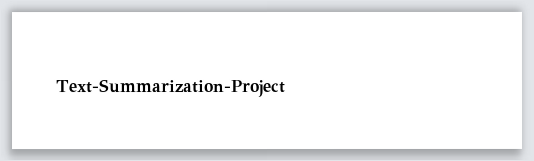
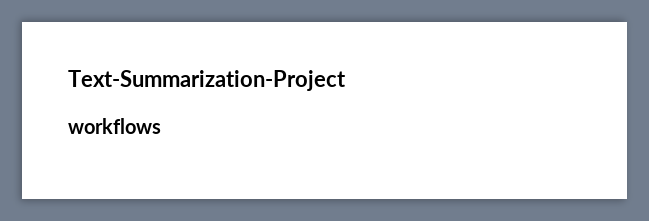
+ workflows

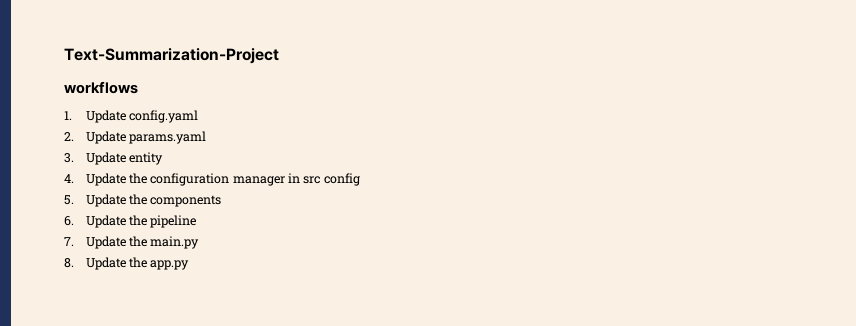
+ 1. Update config.yaml
+ 2. Update params.yaml
+ 3. Update entity
+ 4. Update the configuration manager in src config
+ 5. Update the components
+ 6. Update the pipeline
+ 7. Update the main.py
+ 8. Update the app.py

